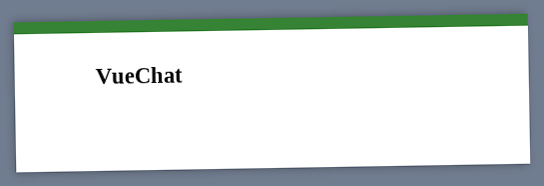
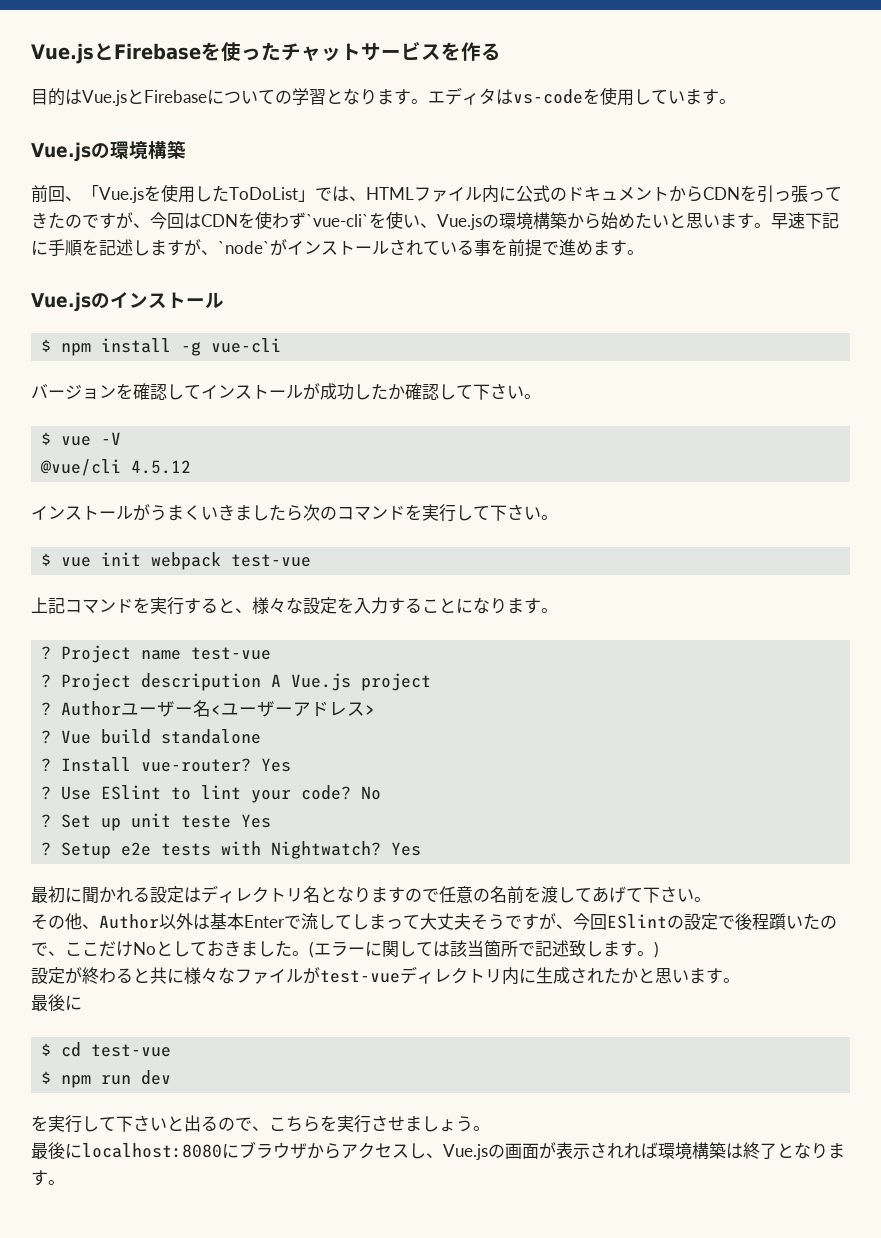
- VueChat
+ Vue.jsとFirebaseを使ったチャットサービスを作る
+ 目的はVue.jsとFirebaseについての学習となります。エディタはvs-codeを使用しています。
+ Vue.jsの環境構築
+ 前回、「Vue.jsを使用したToDoList」では、HTMLファイル内に公式のドキュメントからCDNを引っ張ってきたのですが、今回はCDNを使わず`vue-cli`を使い、Vue.jsの環境構築から始めたいと思います。早速下記に手順を記述しますが、`node`がインストールされている事を前提で進めます。
+ Vue.jsのインストール
+ $ npm install -g vue-cli
+ バージョンを確認してインストールが成功したか確認して下さい。
+ $ vue -V
+ @vue/cli 4.5.12
+ インストールがうまくいきましたら次のコマンドを実行して下さい。
+ $ vue init webpack test-vue
+ 上記コマンドを実行すると、様々な設定を入力することになります。
+ ? Project name test-vue
+ ? Project descripution A Vue.js project
+ ? Authorユーザー名<ユーザーアドレス>
+ ? Vue build standalone
+ ? Install vue-router? Yes
+ ? Use ESlint to lint your code? No
+ ? Set up unit teste Yes
+ ? Setup e2e tests with Nightwatch? Yes
+ 最初に聞かれる設定はディレクトリ名となりますので任意の名前を渡してあげて下さい。
+ その他、Author以外は基本Enterで流してしまって大丈夫そうですが、今回ESlintの設定で後程躓いたので、ここだけNoとしておきました。(エラーに関しては該当箇所で記述致します。)
+ 設定が終わると共に様々なファイルがtest-vueディレクトリ内に生成されたかと思います。
+ 最後に
+ $ cd test-vue
+ $ npm run dev
+ を実行して下さいと出るので、こちらを実行させましょう。
+ 最後にlocalhost:8080にブラウザからアクセスし、Vue.jsの画面が表示されれば環境構築は終了となります。

